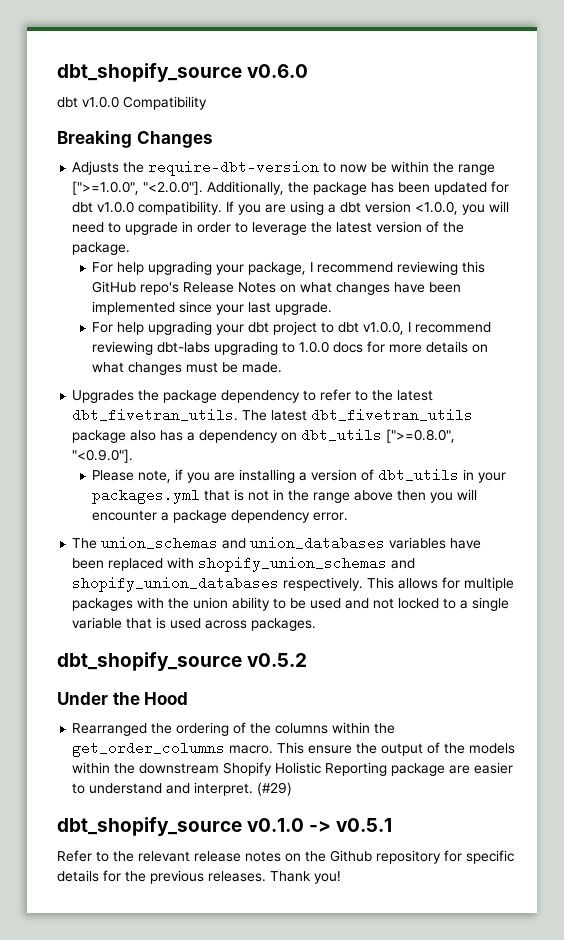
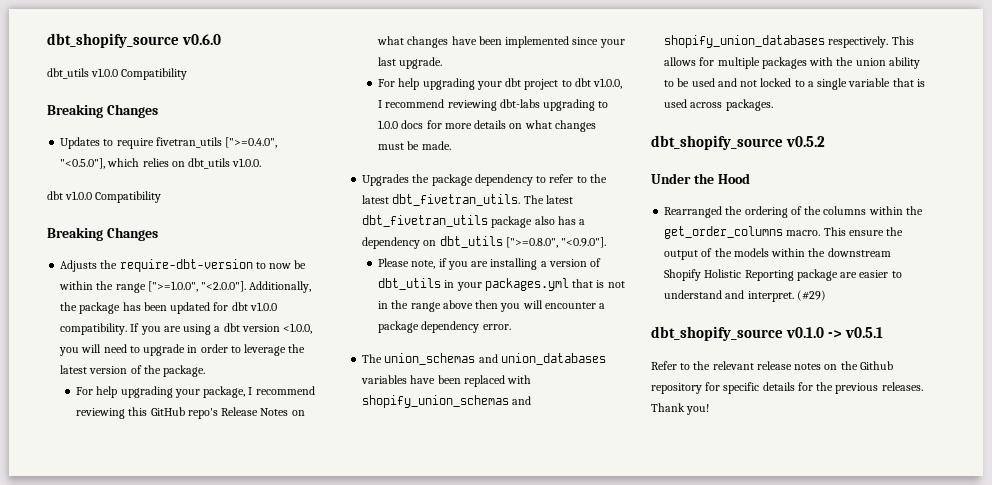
+ dbt_utils v1.0.0 Compatibility
+ Breaking Changes
+ Updates to require fivetran_utils [">=0.4.0", "<0.5.0"], which relies on dbt_utils v1.0.0.

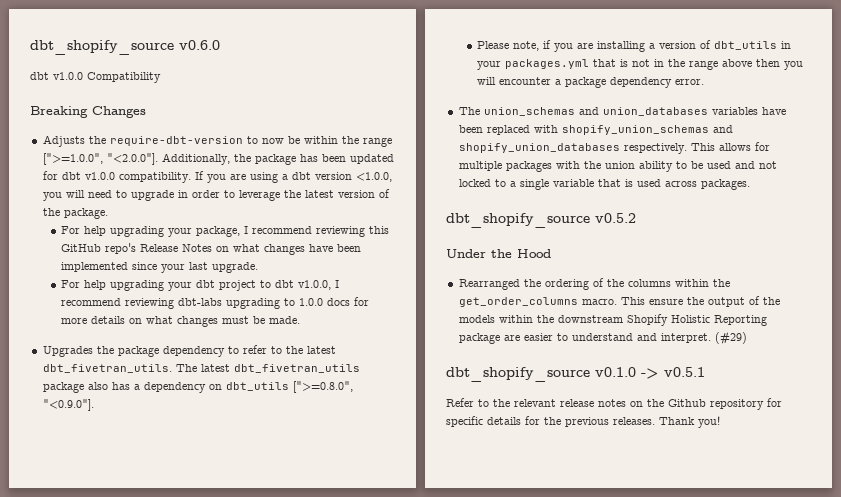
- dbt_utils v1.0.0 Compatibility
- Breaking Changes
- Updates to require fivetran_utils [">=0.4.0", "<0.5.0"], which relies on dbt_utils v1.0.0.

